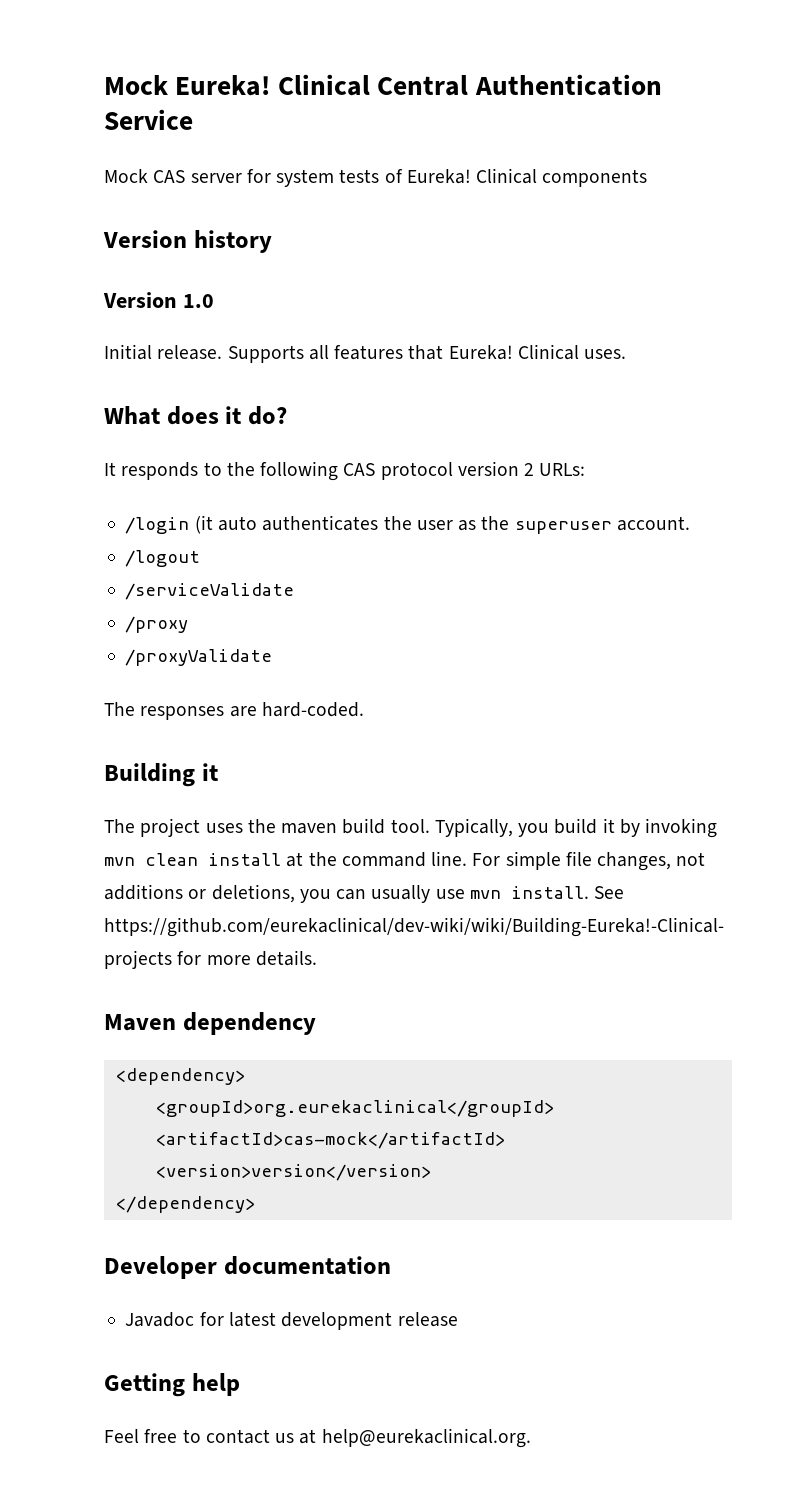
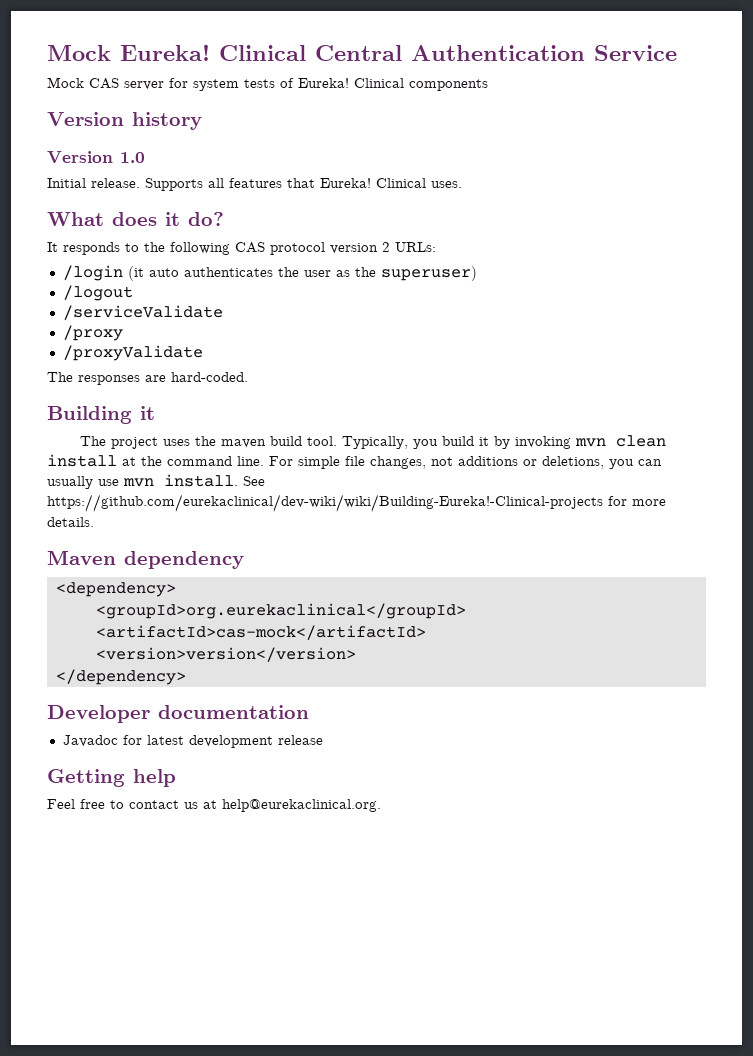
- /login (it auto authenticates the user as the superuser account.
+ /login (it auto authenticates the user as the superuser)

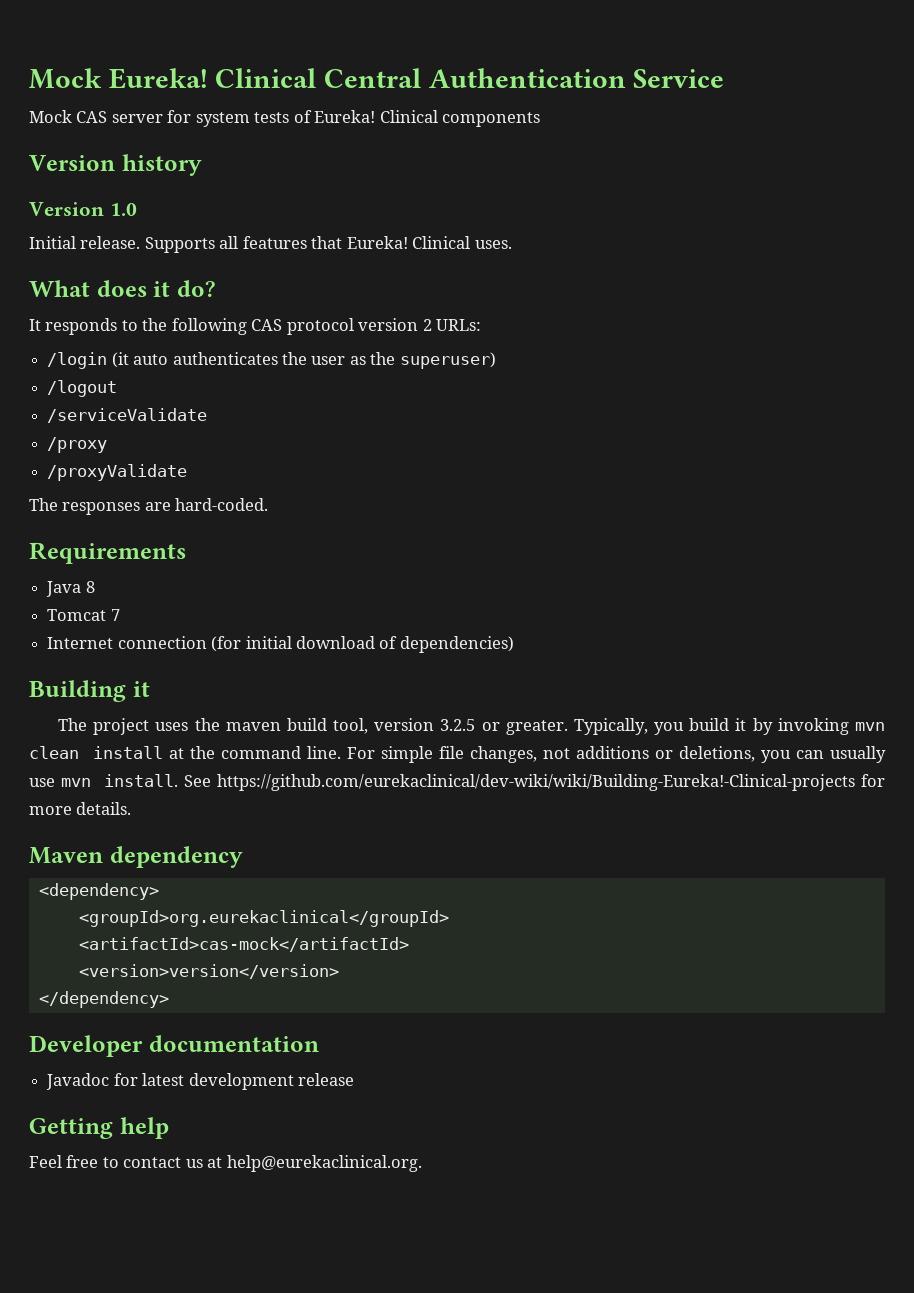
+ Requirements
+ Java 8
+ Tomcat 7
+ Internet connection (for initial download of dependencies)
- The project uses the maven build tool.
+ The project uses the maven build tool, version 3.2.5 or greater.

